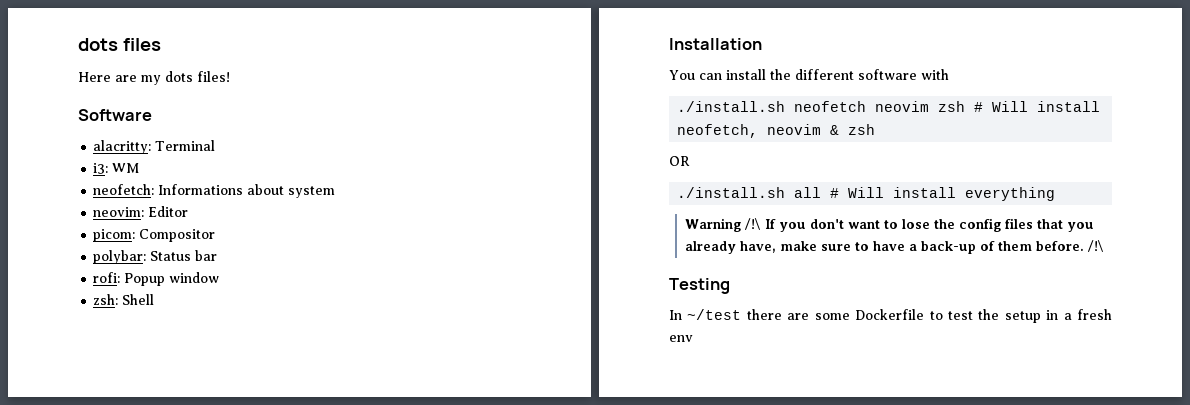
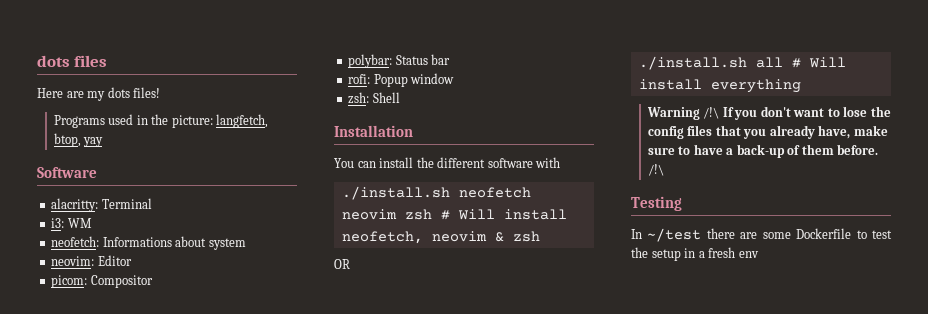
+ Programs used in the picture: langfetch, btop, yay

